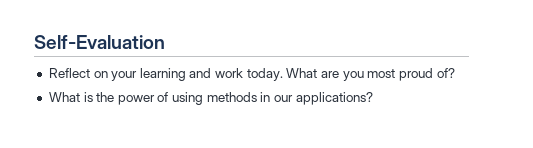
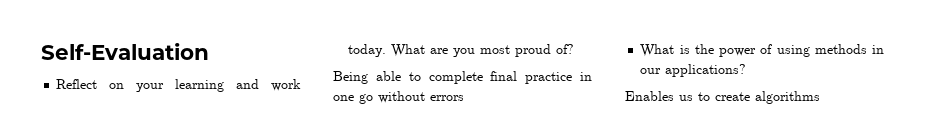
+ Being able to complete final practice in one go without errors
+ Enables us to create algorithms

